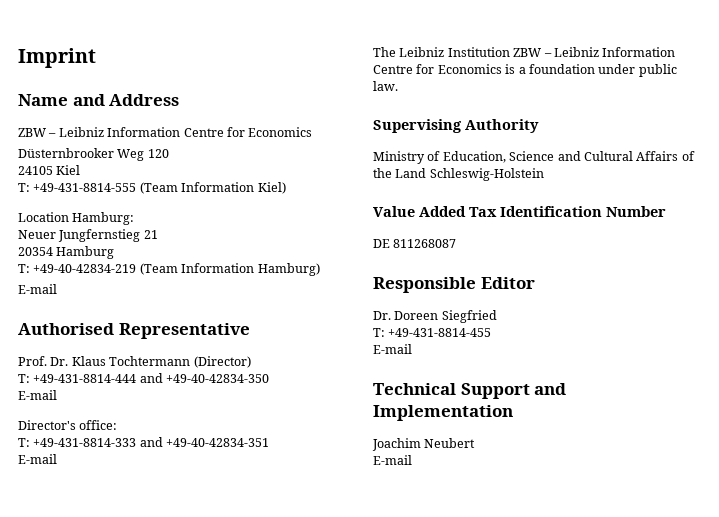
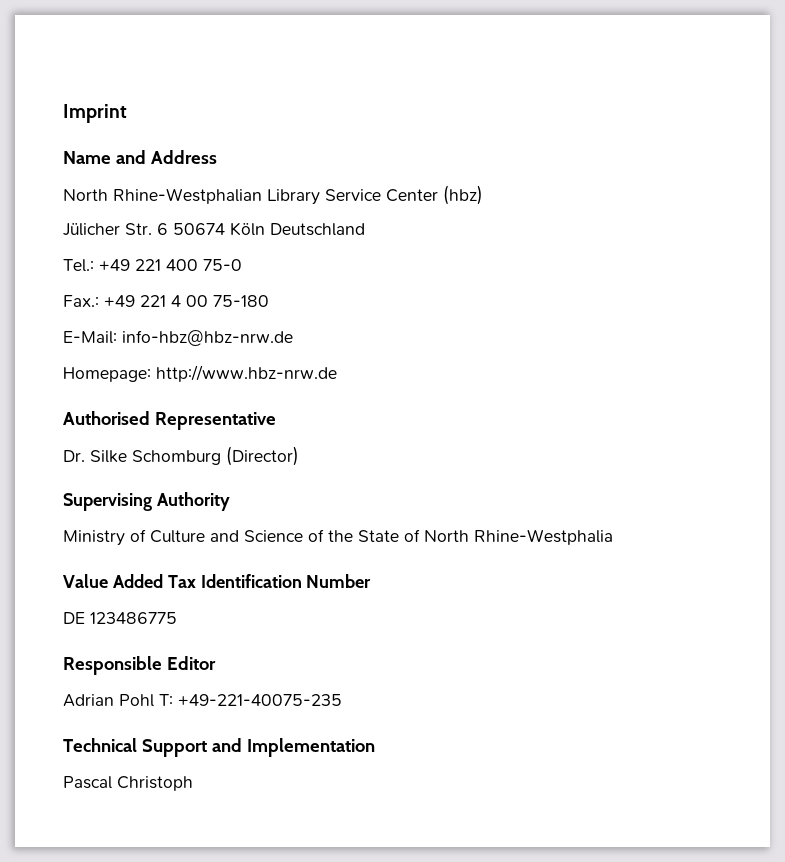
  Name and Address
- ZBW – Leibniz Information Centre for Economics
- Düsternbrooker Weg 120
- 24105 Kiel
- T: +49-431-8814-555 (Team Information Kiel)
- Location Hamburg:
- Neuer Jungfernstieg 21
- 20354 Hamburg
- T: +49-40-42834-219 (Team Information Hamburg)
- E-mail
+ North Rhine-Westphalian Library Service Center (hbz)
+ Jülicher Str. 6 50674 Köln Deutschland
+ Tel.: +49 221 400 75-0
+ Fax.: +49 221 4 00 75-180
+ E-Mail: info-hbz@hbz-nrw.de
+ Homepage: http://www.hbz-nrw.de
  Authorised Representative
- Prof. Dr. Klaus Tochtermann (Director)
- T: +49-431-8814-444 and +49-40-42834-350
- E-mail
- Director's office:
- T: +49-431-8814-333 and +49-40-42834-351
- E-mail
- The Leibniz Institution ZBW – Leibniz Information Centre for Economics is a foundation under public law.
+ Dr. Silke Schomburg (Director)
  Supervising Authority
- Ministry of Education, Science and Cultural Affairs of the Land Schleswig-Holstein
+ Ministry of Culture and Science of the State of North Rhine-Westphalia
- DE 811268087
+ DE 123486775
- Dr. Doreen Siegfried
- T: +49-431-8814-455
- E-mail
+ Adrian Pohl T: +49-221-40075-235
- Joachim Neubert
- E-mail
+ Pascal Christoph

